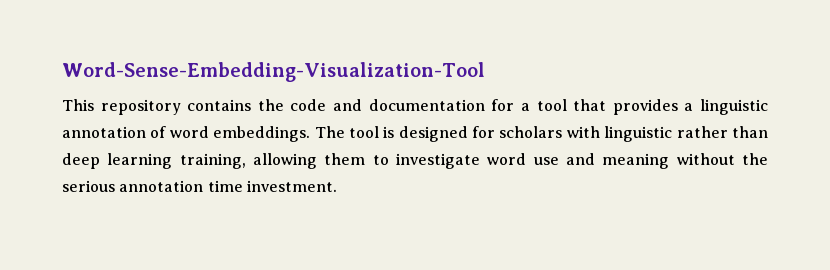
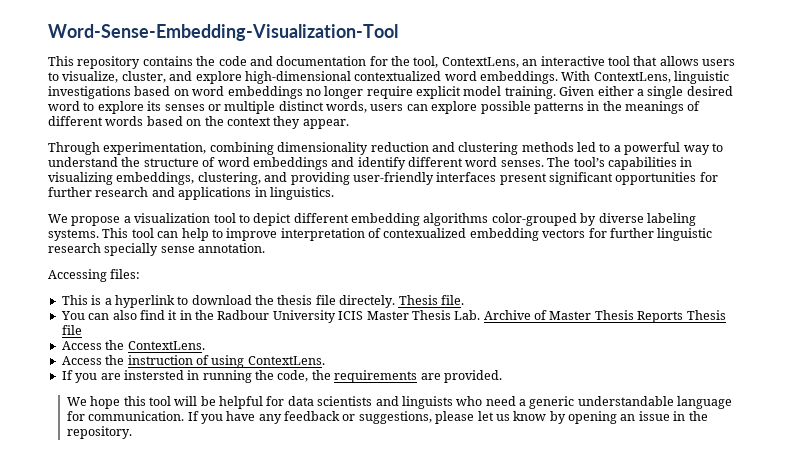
- This repository contains the code and documentation for a tool that provides a linguistic annotation of word embeddings. The tool is designed for scholars with linguistic rather than deep learning training, allowing them to investigate word use and meaning without the serious annotation time investment.
+ This repository contains the code and documentation for the tool, ContextLens, an interactive tool that allows users to visualize, cluster, and explore high-dimensional contextualized word embeddings. With ContextLens, linguistic investigations based on word embeddings no longer require explicit model training. Given either a single desired word to explore its senses or multiple distinct words, users can explore possible patterns in the meanings of different words based on the context they appear.
+ Through experimentation, combining dimensionality reduction and clustering methods led to a powerful way to understand the structure of word embeddings and identify different word senses. The tool’s capabilities in visualizing embeddings, clustering, and providing user-friendly interfaces present significant opportunities for further research and applications in linguistics.
+ We propose a visualization tool to depict different embedding algorithms color-grouped by diverse labeling systems. This tool can help to improve interpretation of contexualized embedding vectors for further linguistic research specially sense annotation.
+ Accessing files:
+ This is a hyperlink to download the thesis file directely. Thesis file.
+ You can also find it in the Radbour University ICIS Master Thesis Lab. Archive of Master Thesis Reports Thesis file
+ Access the ContextLens.
+ Access the instruction of using ContextLens.
+ If you are instersted in running the code, the requirements are provided.
+ We hope this tool will be helpful for data scientists and linguists who need a generic understandable language for communication. If you have any feedback or suggestions, please let us know by opening an issue in the repository.

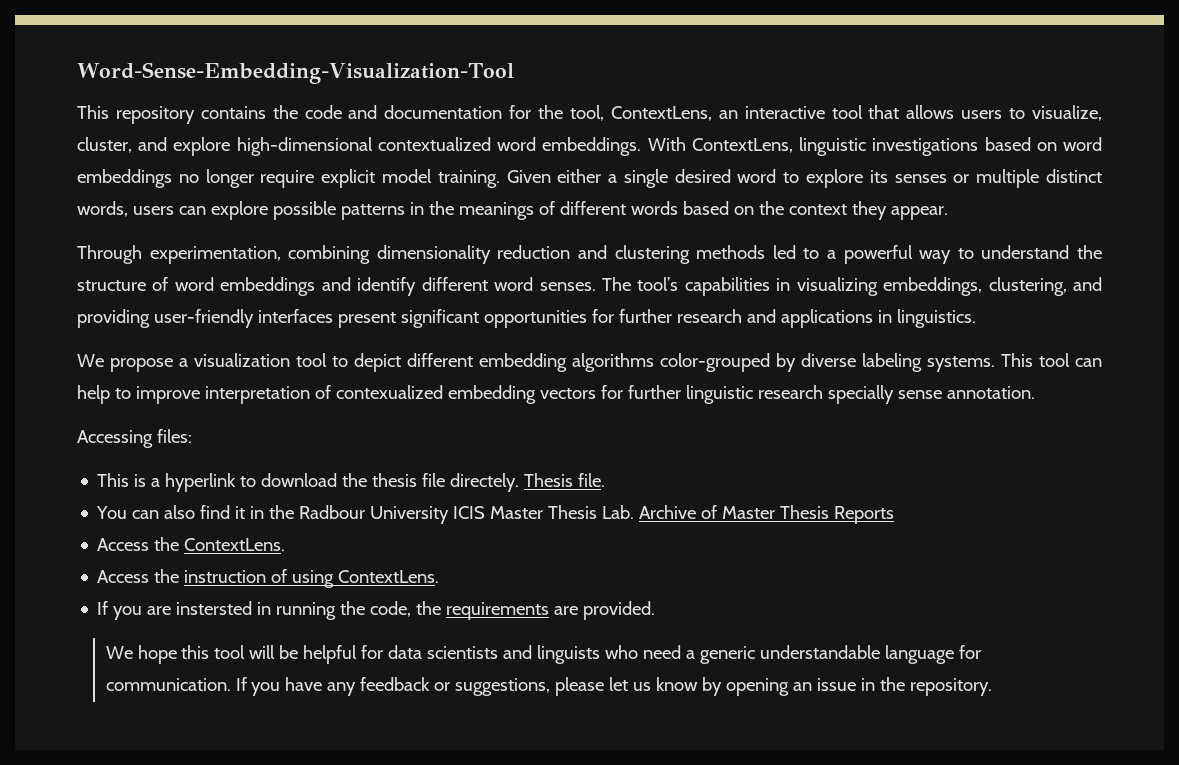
- You can also find it in the Radbour University ICIS Master Thesis Lab. Archive of Master Thesis Reports Thesis file
+ You can also find it in the Radbour University ICIS Master Thesis Lab. Archive of Master Thesis Reports

